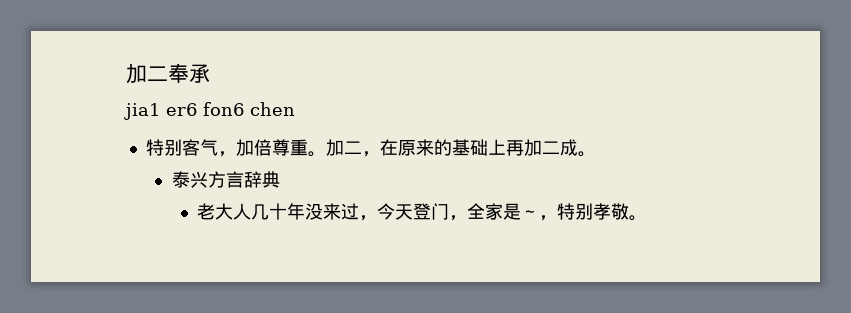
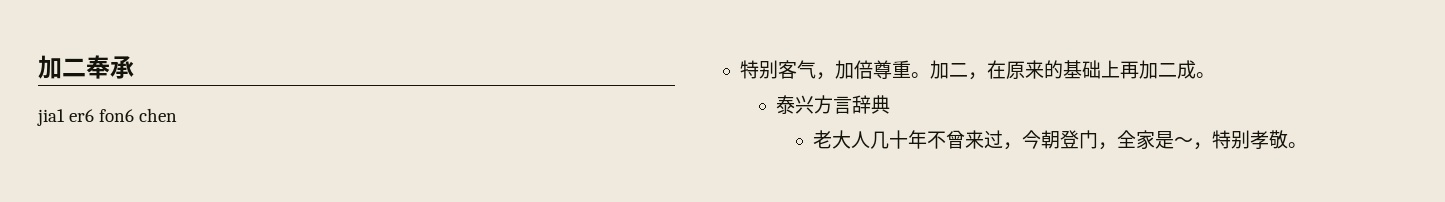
- 老大人几十年没来过，今天登门，全家是～，特别孝敬。
+ 老大人几十年不曾来过，今朝登门，全家是～，特别孝敬。

